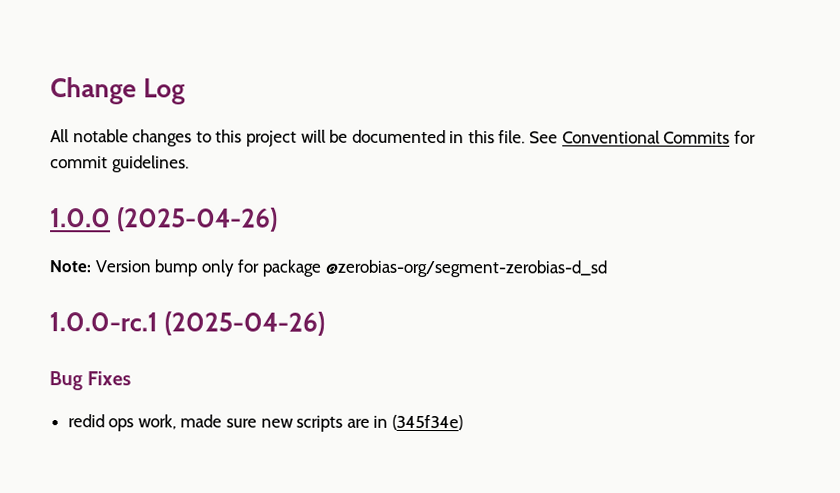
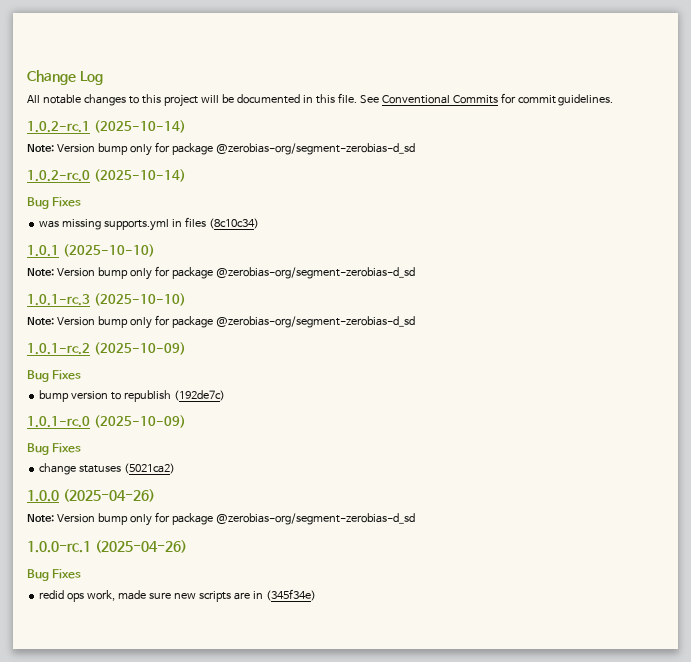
+ 1.0.2-rc.1 (2025-10-14)
+ Note: Version bump only for package @zerobias-org/segment-zerobias-d_sd
+ 1.0.2-rc.0 (2025-10-14)
+ Bug Fixes
+ was missing supports.yml in files (8c10c34)
+ 1.0.1 (2025-10-10)
+ Note: Version bump only for package @zerobias-org/segment-zerobias-d_sd
+ 1.0.1-rc.3 (2025-10-10)
+ Note: Version bump only for package @zerobias-org/segment-zerobias-d_sd
+ 1.0.1-rc.2 (2025-10-09)
+ Bug Fixes
+ bump version to republish (192de7c)
+ 1.0.1-rc.0 (2025-10-09)
+ Bug Fixes
+ change statuses (5021ca2)

